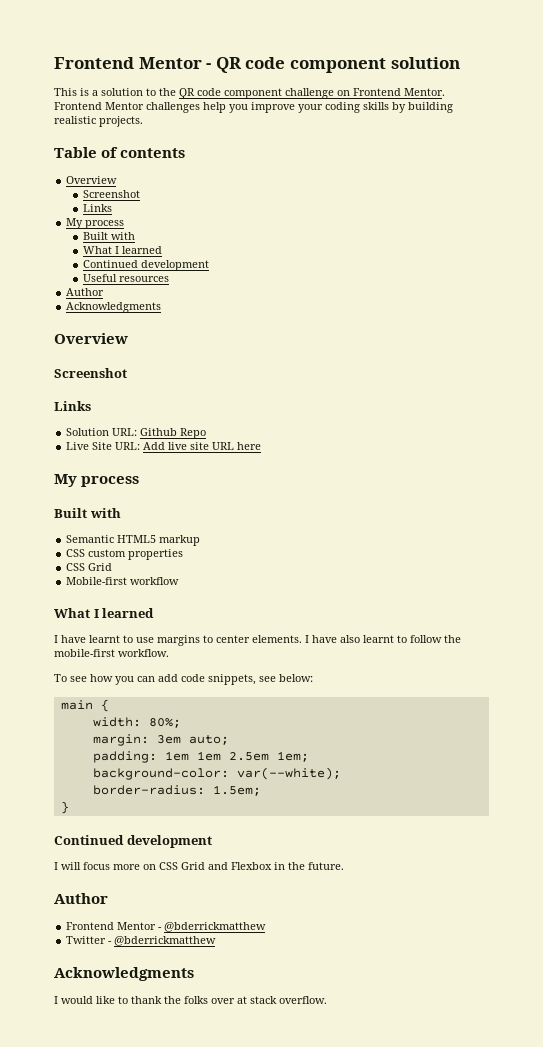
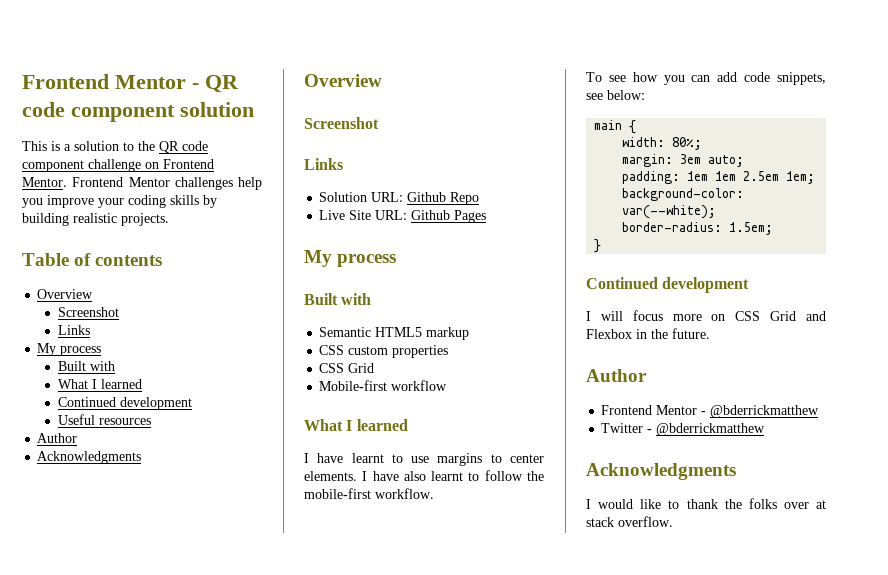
- Live Site URL: Add live site URL here
+ Live Site URL: Github Pages

